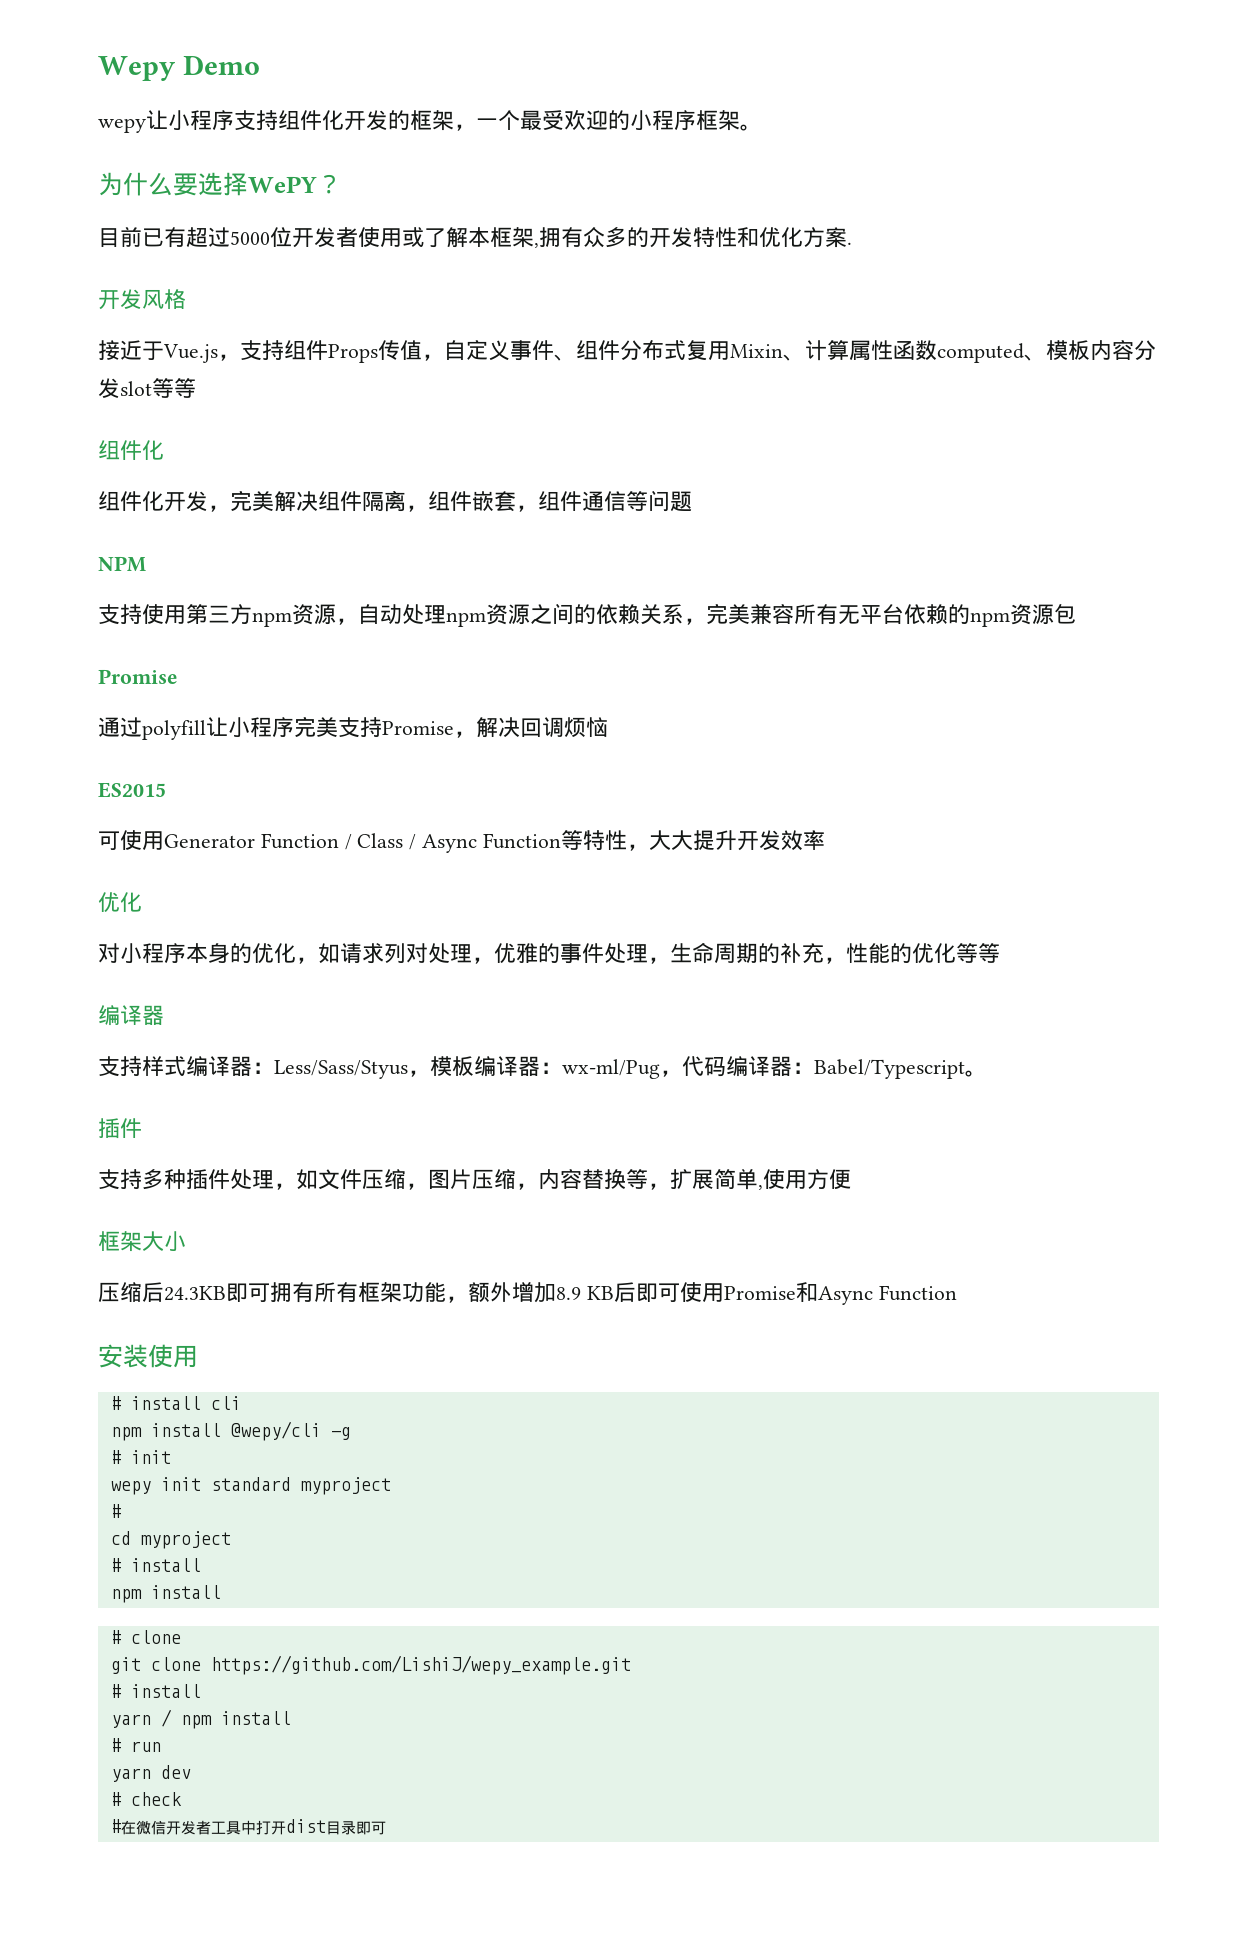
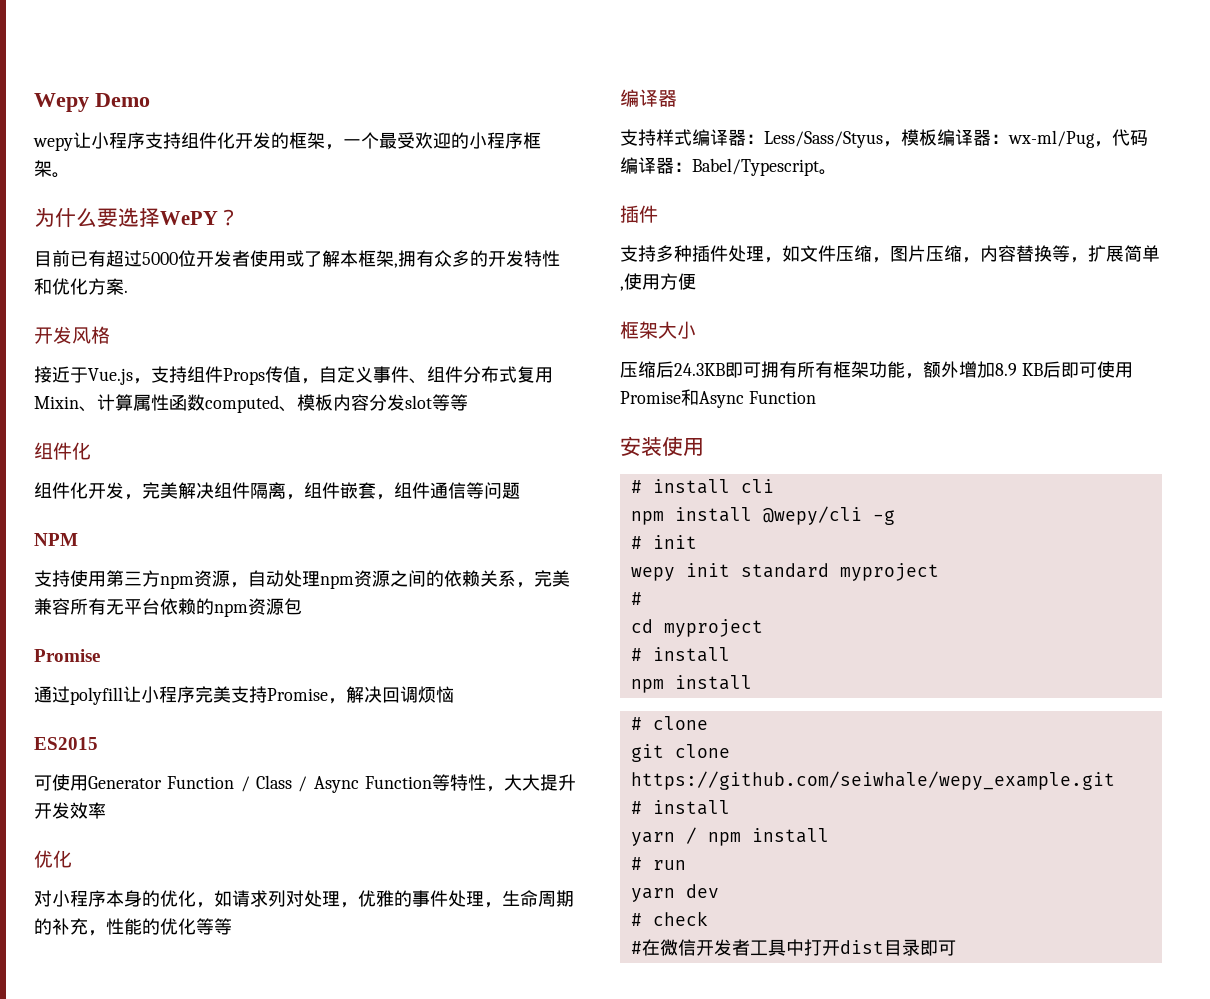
- git clone https://github.com/LishiJ/wepy_example.git
+ git clone https://github.com/seiwhale/wepy_example.git

